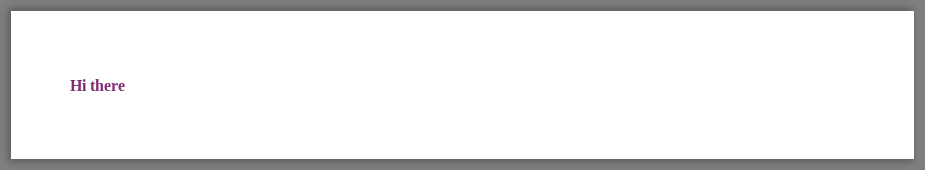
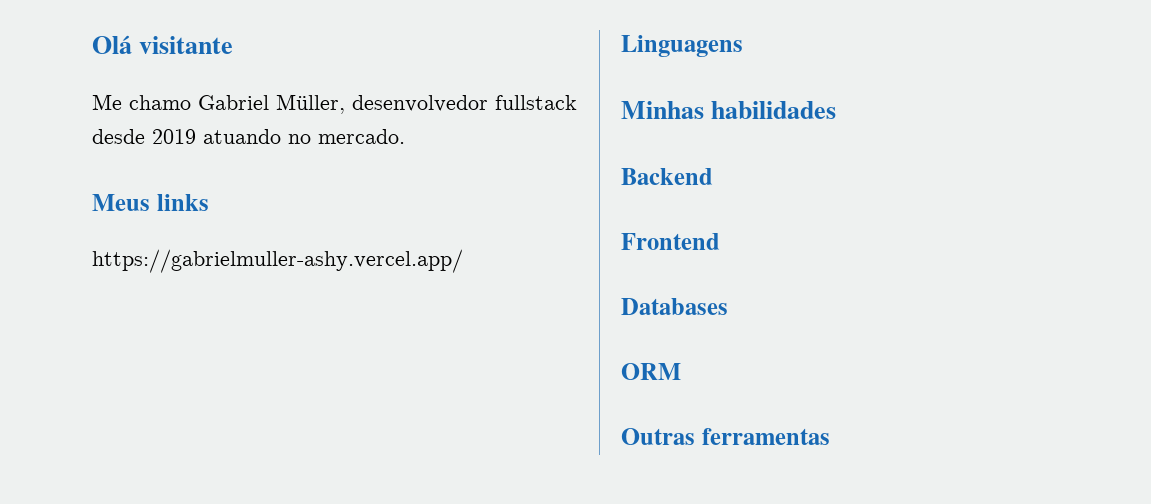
- Hi there
+ Olá visitante
+ Me chamo Gabriel Müller, desenvolvedor fullstack desde 2019 atuando no mercado.
+ Meus links
+ https://gabrielmuller-ashy.vercel.app/
+ Linguagens
+ Minhas habilidades
+ Backend
+ Frontend
+ Databases
+ ORM
+ Outras ferramentas

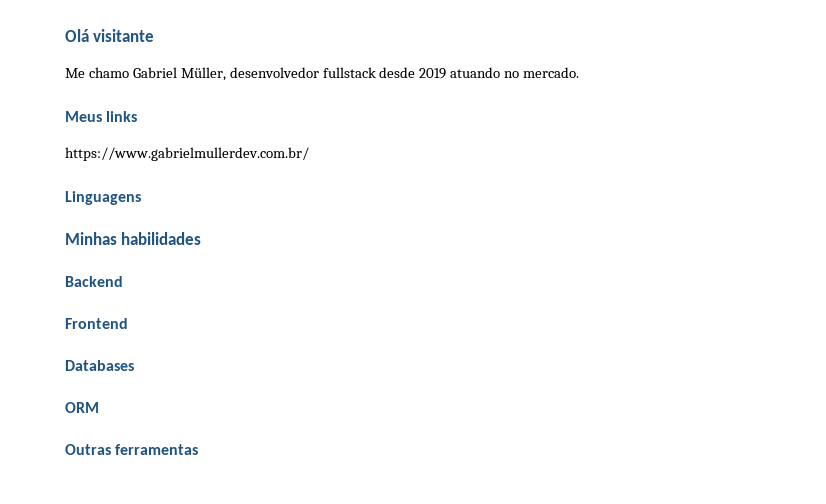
- https://gabrielmuller-ashy.vercel.app/
+ https://www.gabrielmullerdev.com.br/

